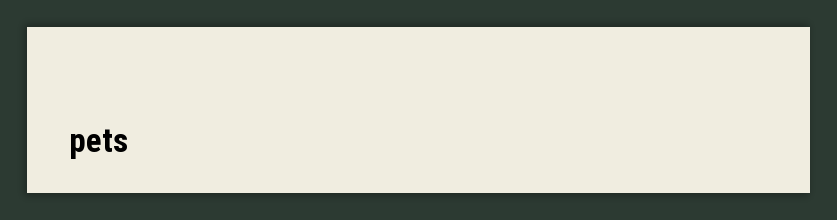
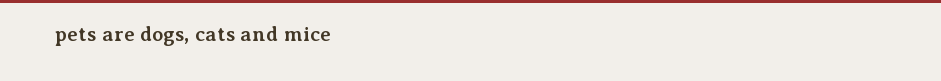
- pets
+ pets are dogs, cats and mice

